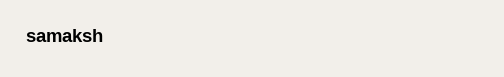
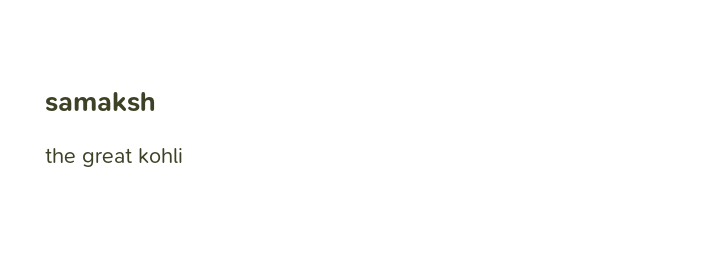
+ the great kohli

